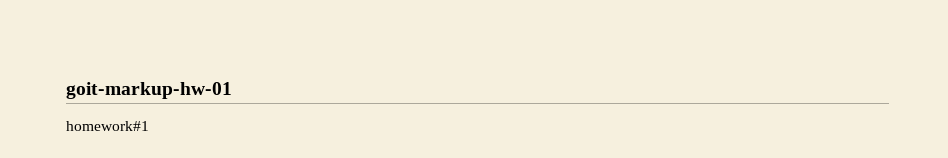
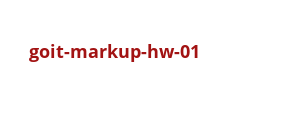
- homework#1

